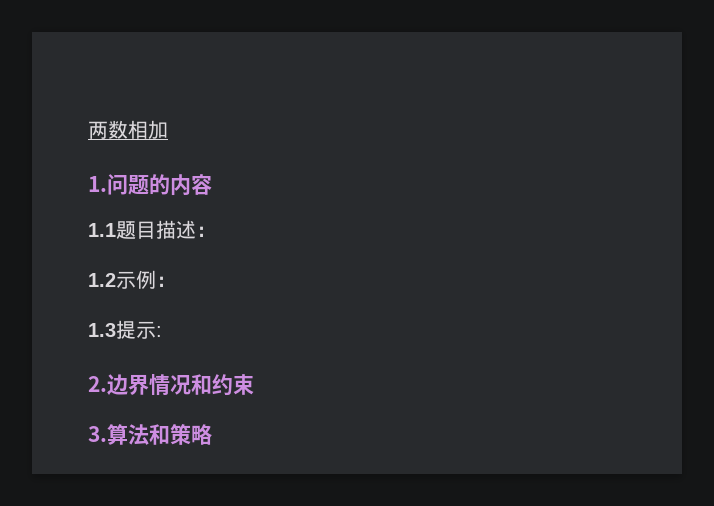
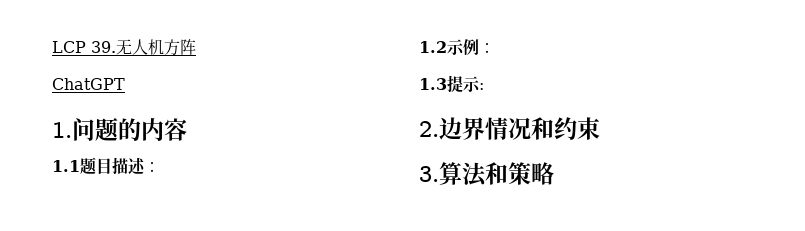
- 两数相加
+ LCP 39.无人机方阵
+ ChatGPT

